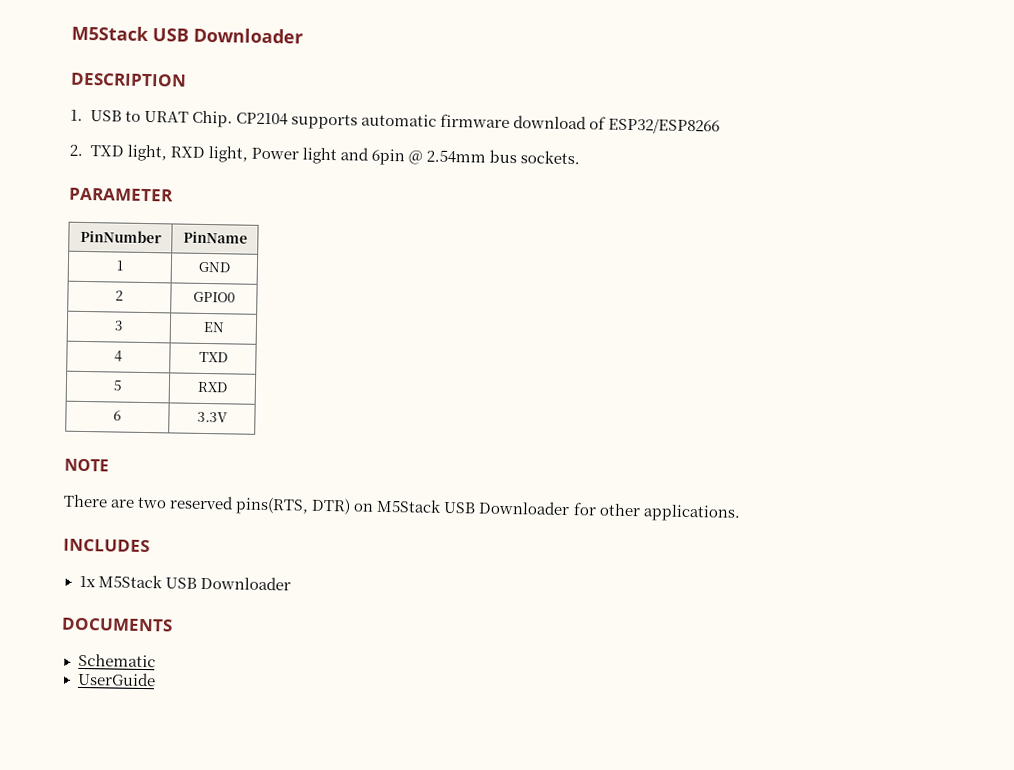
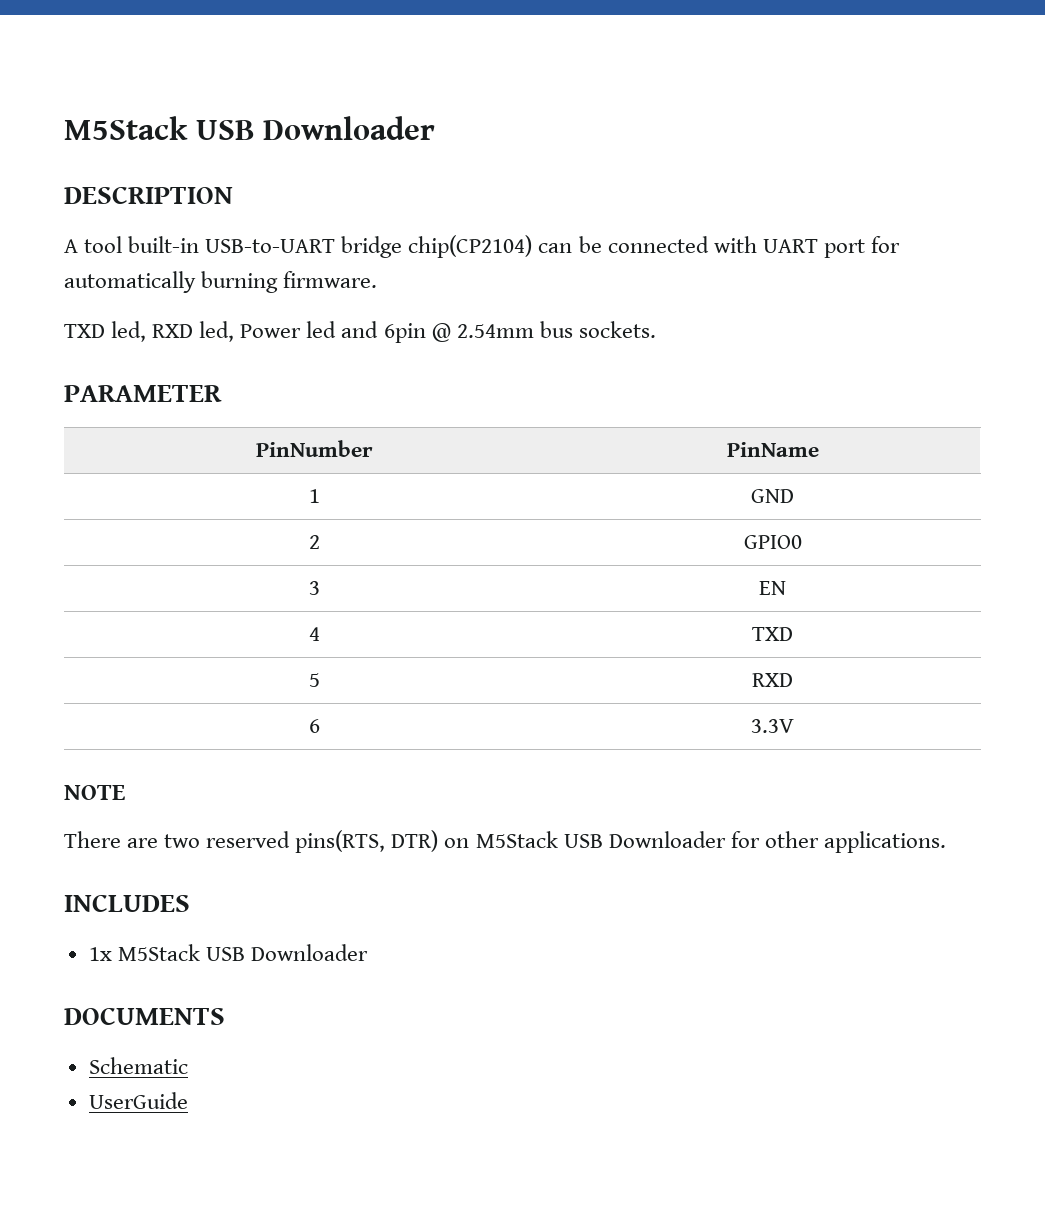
- 1. USB to URAT Chip. CP2104 supports automatic firmware download of ESP32/ESP8266
- 2. TXD light, RXD light, Power light and 6pin @ 2.54mm bus sockets.
+ A tool built-in USB-to-UART bridge chip(CP2104) can be connected with UART port for automatically burning firmware.
+ TXD led, RXD led, Power led and 6pin @ 2.54mm bus sockets.

